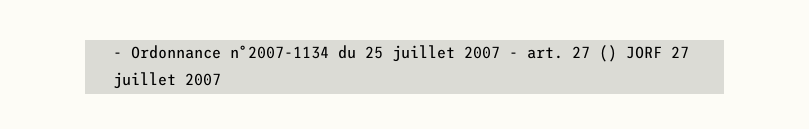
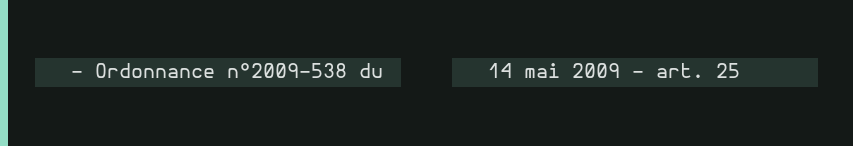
- - Ordonnance n°2007-1134 du 25 juillet 2007 - art. 27 () JORF 27 juillet 2007
+ - Ordonnance n°2009-538 du 14 mai 2009 - art. 25

